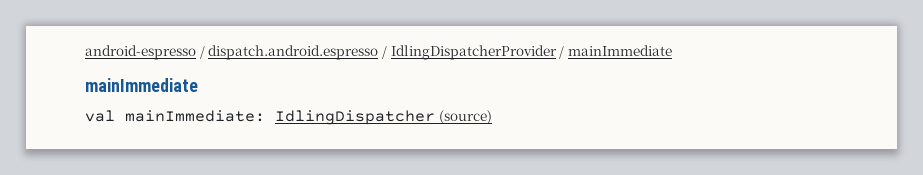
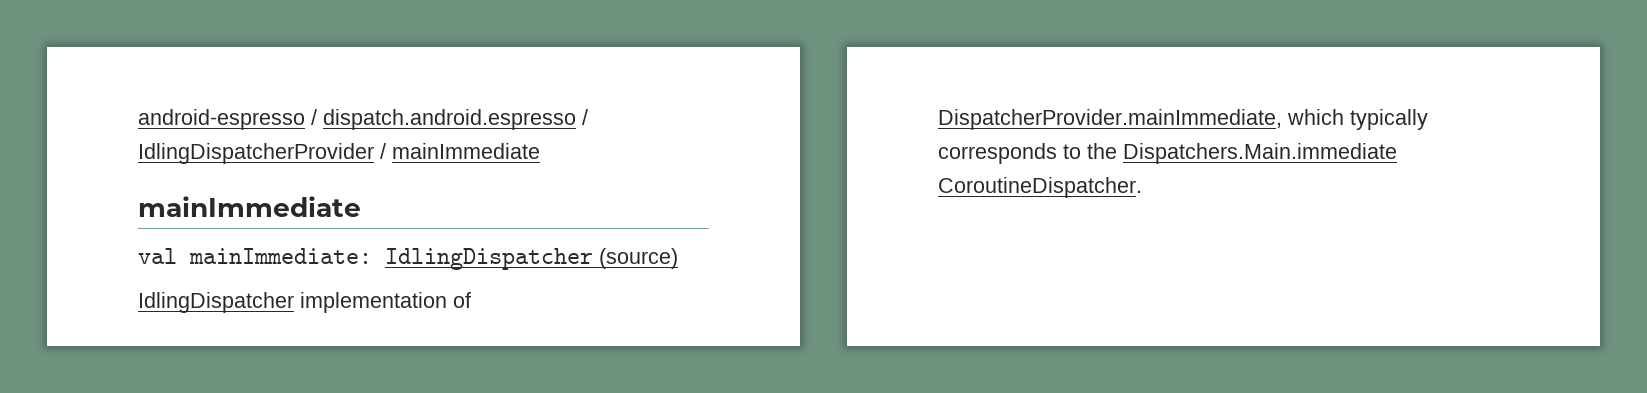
+ IdlingDispatcher implementation of DispatcherProvider.mainImmediate, which typically corresponds to the Dispatchers.Main.immediate CoroutineDispatcher.

